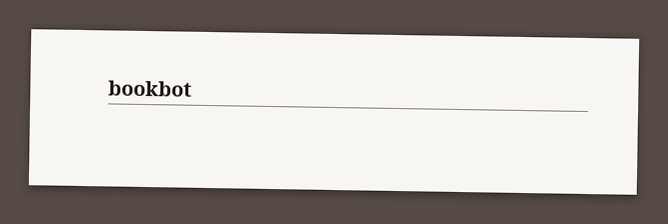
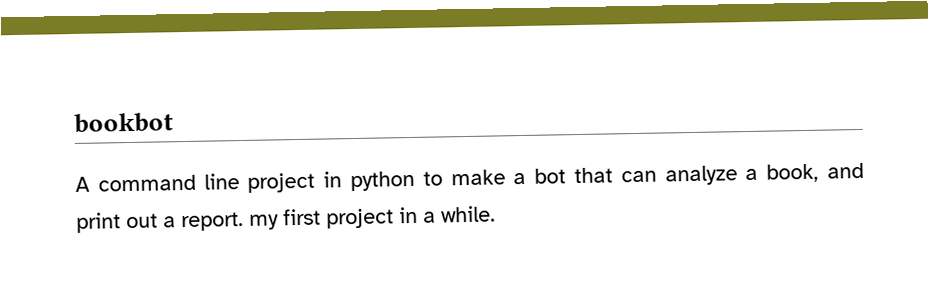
+ A command line project in python to make a bot that can analyze a book, and print out a report. my first project in a while.

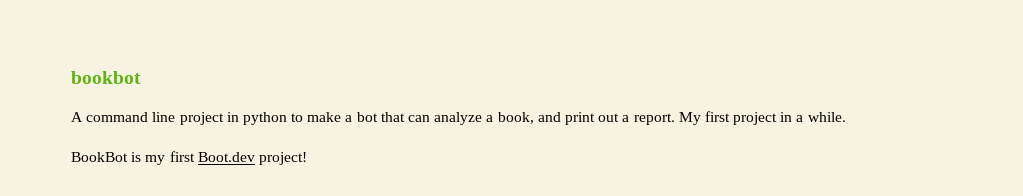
- A command line project in python to make a bot that can analyze a book, and print out a report. my first project in a while.
+ A command line project in python to make a bot that can analyze a book, and print out a report. My first project in a while.
+ BookBot is my first Boot.dev project!

